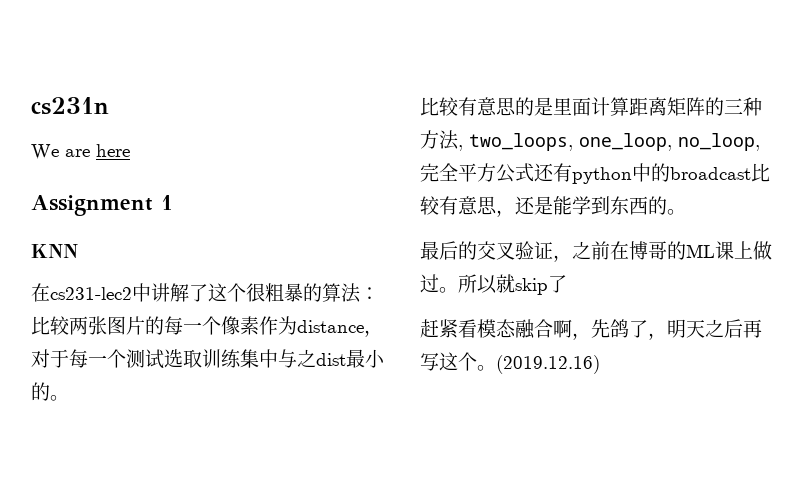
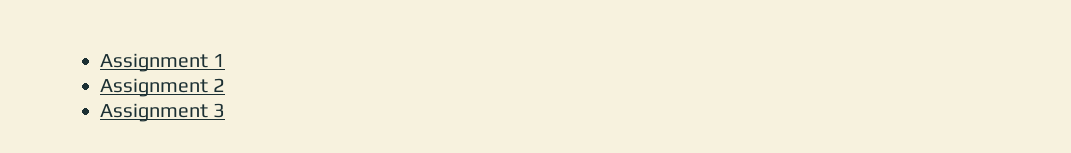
- cs231n
- We are here
  Assignment 1
- KNN
- 在cs231-lec2中讲解了这个很粗暴的算法：比较两张图片的每一个像素作为distance，对于每一个测试选取训练集中与之dist最小的。
- 比较有意思的是里面计算距离矩阵的三种方法, two_loops, one_loop, no_loop,完全平方公式还有python中的broadcast比较有意思，还是能学到东西的。
- 最后的交叉验证，之前在博哥的ML课上做过。所以就skip了
- 赶紧看模态融合啊，先鸽了，明天之后再写这个。(2019.12.16)
+ Assignment 2
+ Assignment 3

